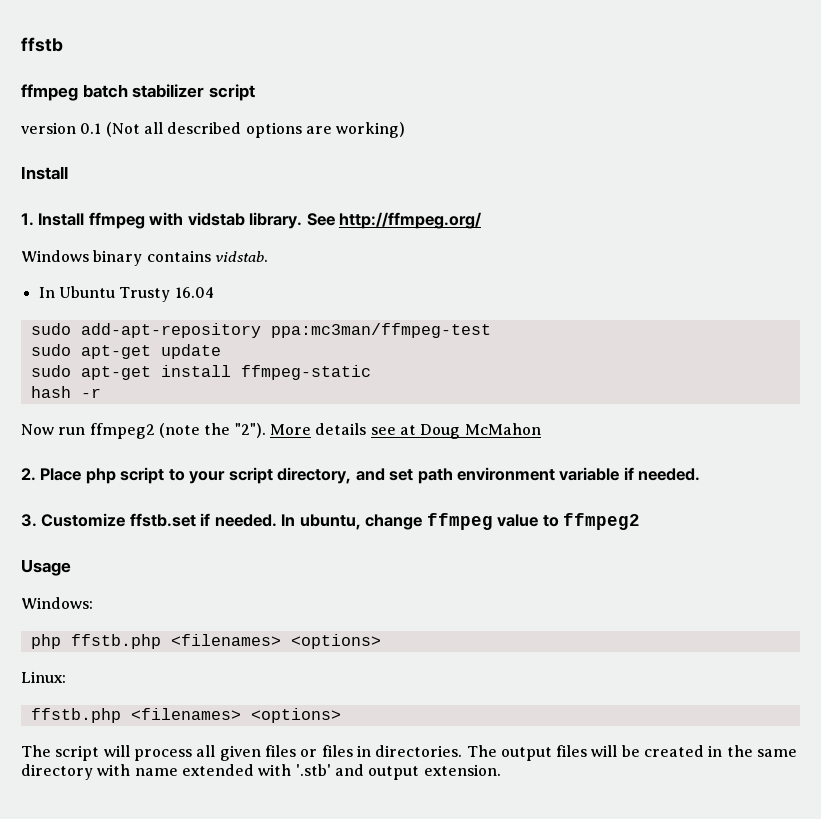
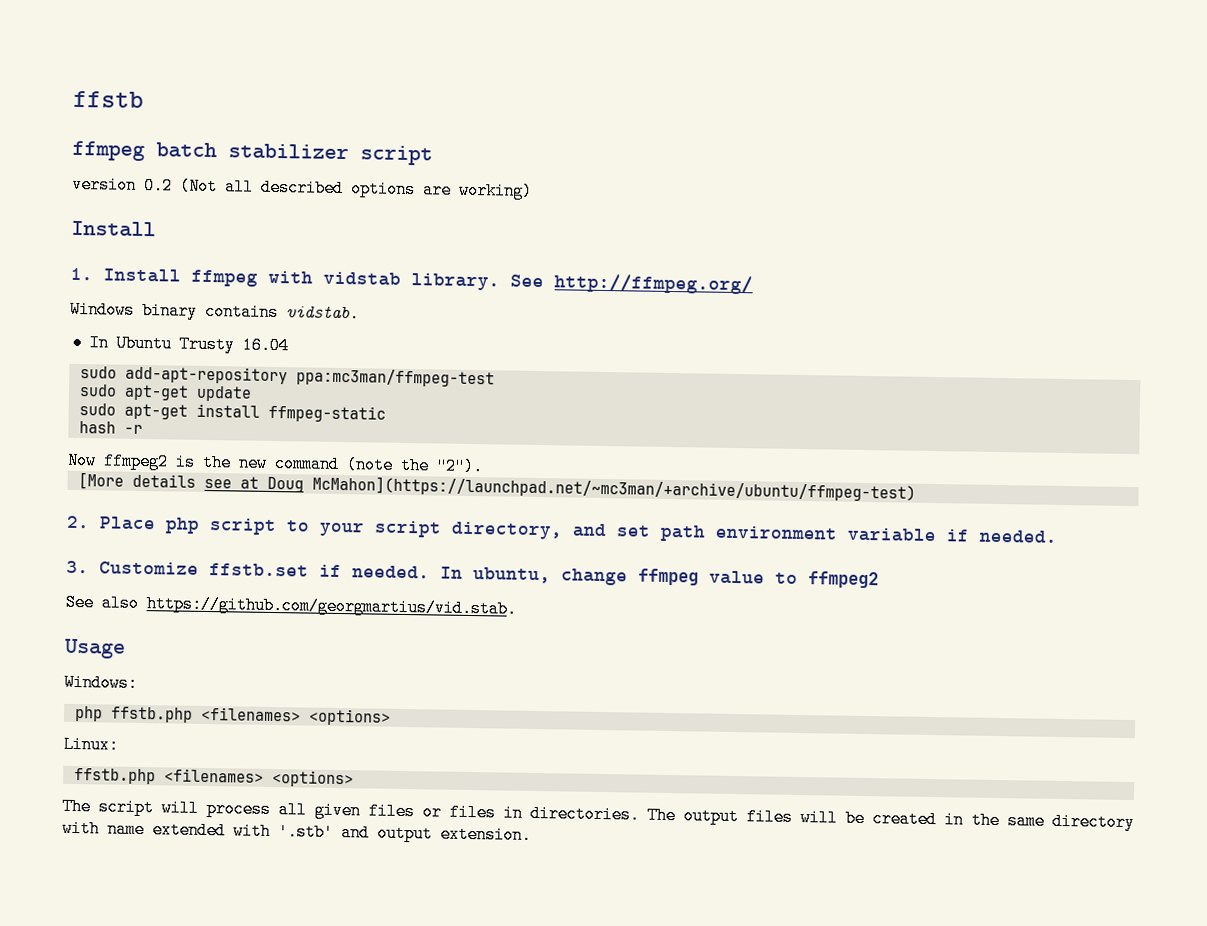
- version 0.1 (Not all described options are working)
+ version 0.2 (Not all described options are working)
- Now run ffmpeg2 (note the "2"). More details see at Doug McMahon
+ Now ffmpeg2 is the new command (note the "2").
+ [More details see at Doug McMahon](https://launchpad.net/~mc3man/+archive/ubuntu/ffmpeg-test)
+ See also https://github.com/georgmartius/vid.stab.

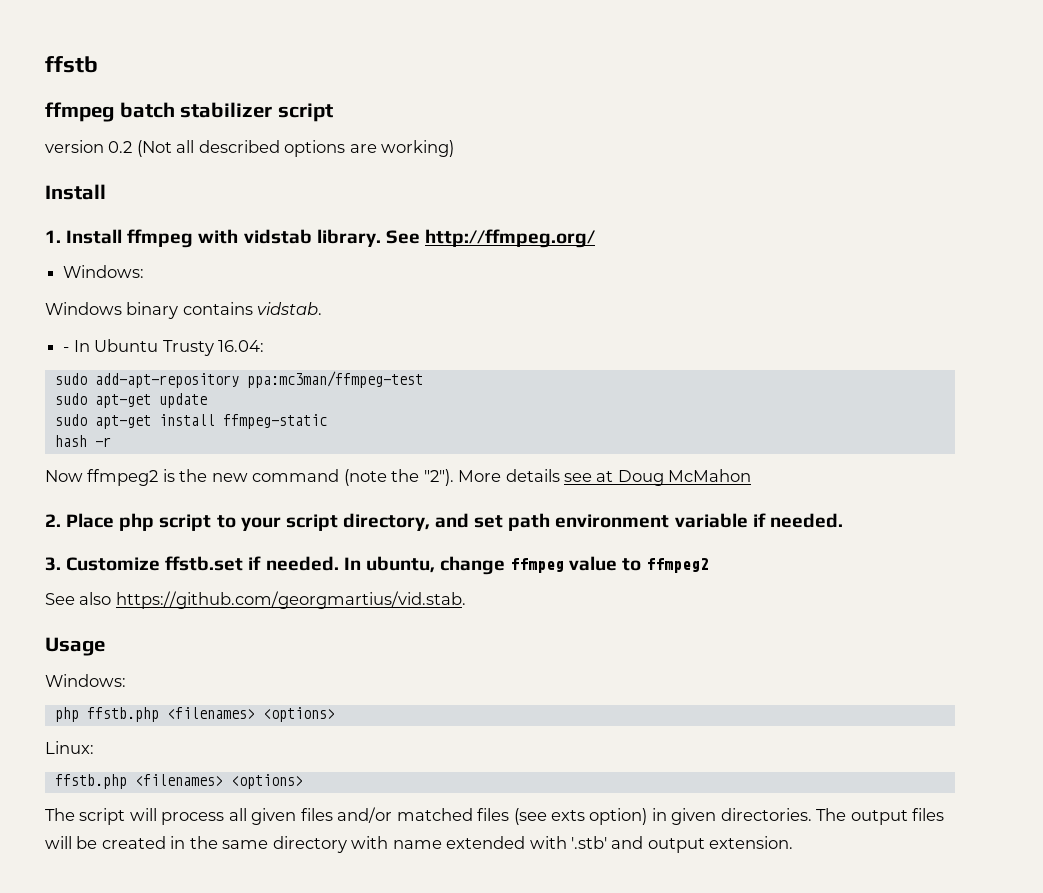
  See http://ffmpeg.org/
+ Windows:
- In Ubuntu Trusty 16.04
+ - In Ubuntu Trusty 16.04:
- Now ffmpeg2 is the new command (note the "2").
- [More details see at Doug McMahon](https://launchpad.net/~mc3man/+archive/ubuntu/ffmpeg-test)
+ Now ffmpeg2 is the new command (note the "2"). More details see at Doug McMahon
- The script will process all given files or files in directories.
+ The script will process all given files and/or matched files (see exts option) in given directories.

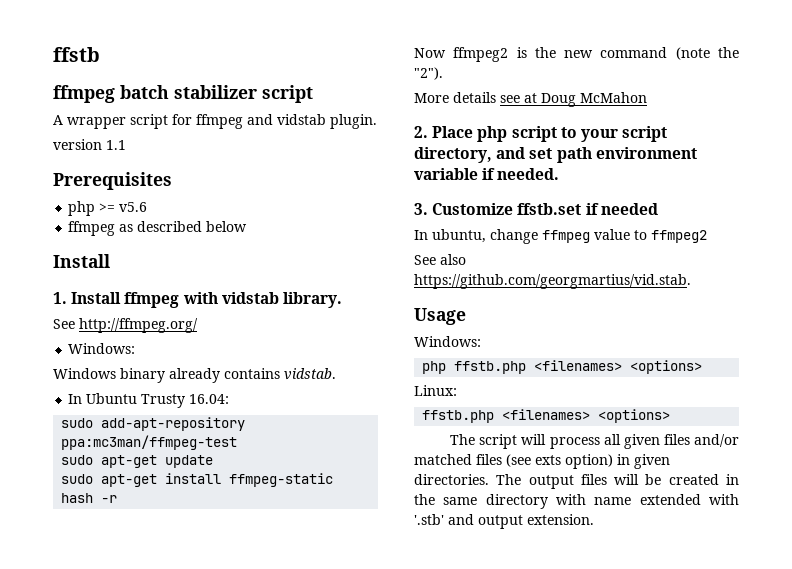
- version 0.2 (Not all described options are working)
+ A wrapper script for ffmpeg and vidstab plugin.
+ version 1.1
+ Prerequisites
+ php >= v5.6
+ ffmpeg as described below
- 1. Install ffmpeg with vidstab library. See http://ffmpeg.org/
+ 1. Install ffmpeg with vidstab library.
+ See http://ffmpeg.org/
- Windows binary contains vidstab.
+ Windows binary already contains vidstab.
- - In Ubuntu Trusty 16.04:
+ In Ubuntu Trusty 16.04:
- Now ffmpeg2 is the new command (note the "2"). More details see at Doug McMahon
+ Now ffmpeg2 is the new command (note the "2").
+ More details see at Doug McMahon
- 3. Customize ffstb.set if needed. In ubuntu, change ffmpeg value to ffmpeg2
+ 3. Customize ffstb.set if needed
+ In ubuntu, change ffmpeg value to ffmpeg2

